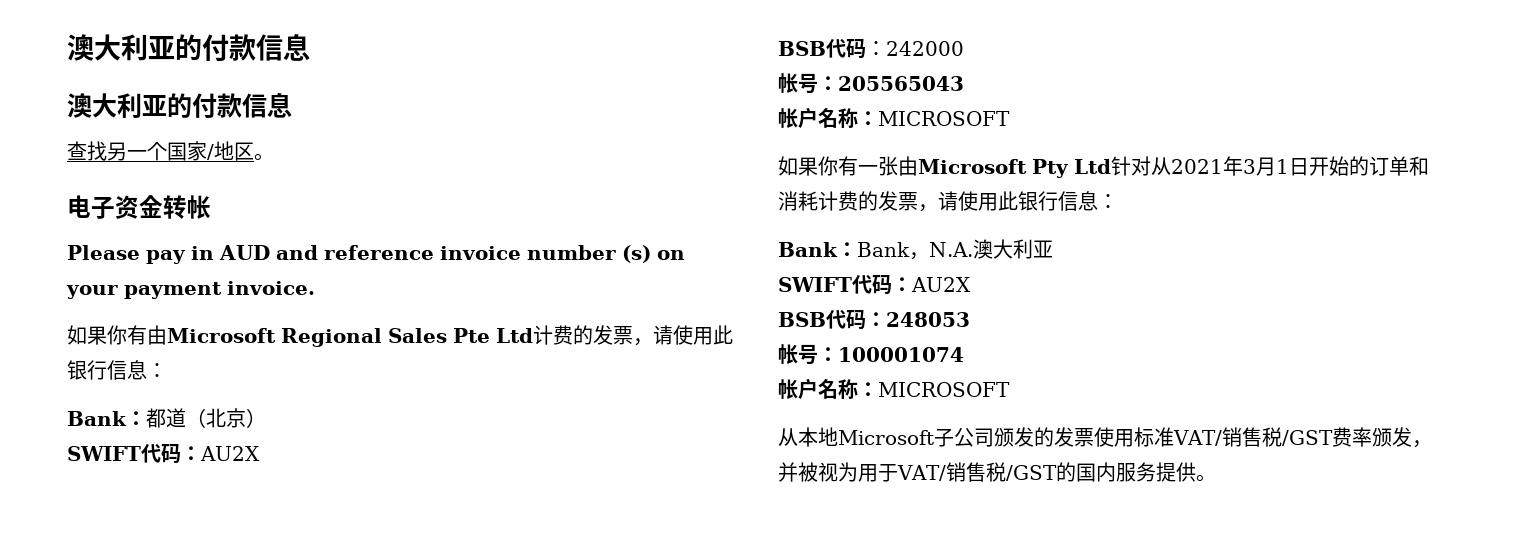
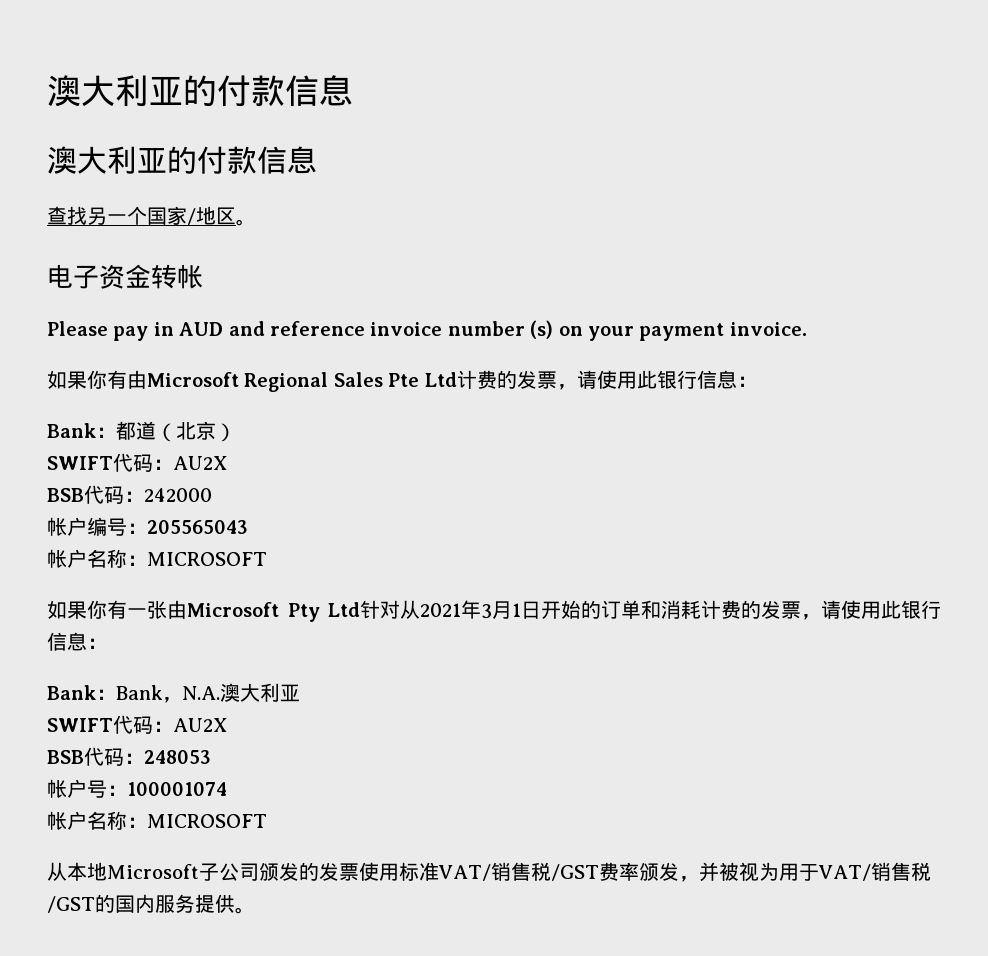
- 帐号：205565043
+ 帐户编号：205565043
- 帐号：100001074
+ 帐户号：100001074

